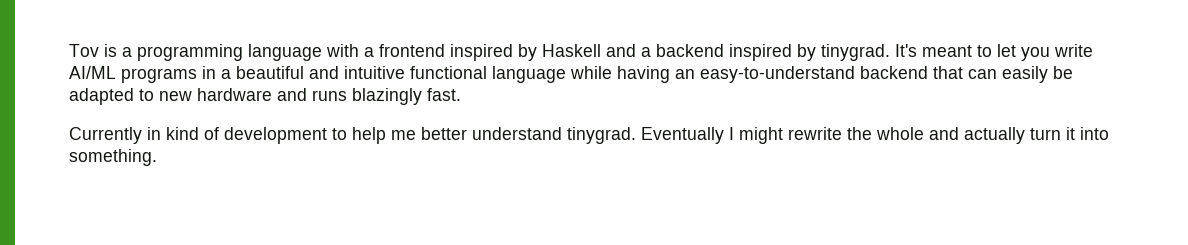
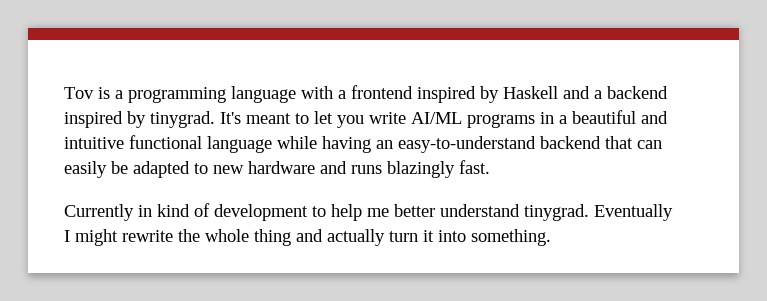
- Eventually I might rewrite the whole and actually turn it into something.
+ Eventually I might rewrite the whole thing and actually turn it into something.

